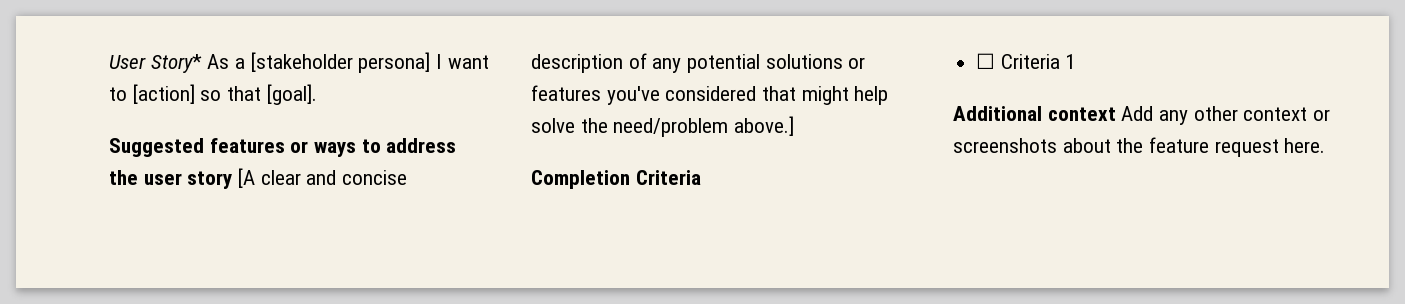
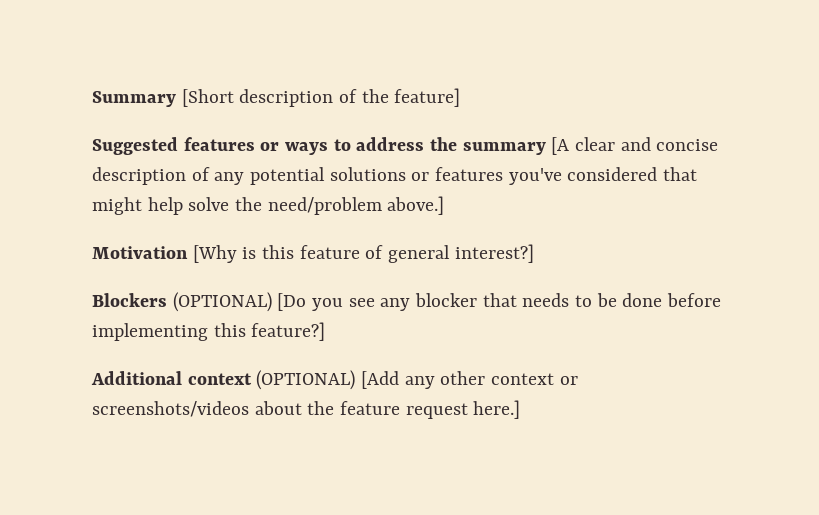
- User Story* As a [stakeholder persona] I want to [action] so that [goal].
+ Summary [Short description of the feature]
- Suggested features or ways to address the user story [A clear and concise description of any potential solutions or features you've considered that might help solve the need/problem above.]
+ Suggested features or ways to address the summary [A clear and concise description of any potential solutions or features you've considered that might help solve the need/problem above.]
- Completion Criteria
- ☐ Criteria 1
+ Motivation [Why is this feature of general interest?]
+ Blockers (OPTIONAL) [Do you see any blocker that needs to be done before implementing this feature?]
- Additional context Add any other context or screenshots about the feature request here.
+ Additional context (OPTIONAL) [Add any other context or screenshots/videos about the feature request here.]

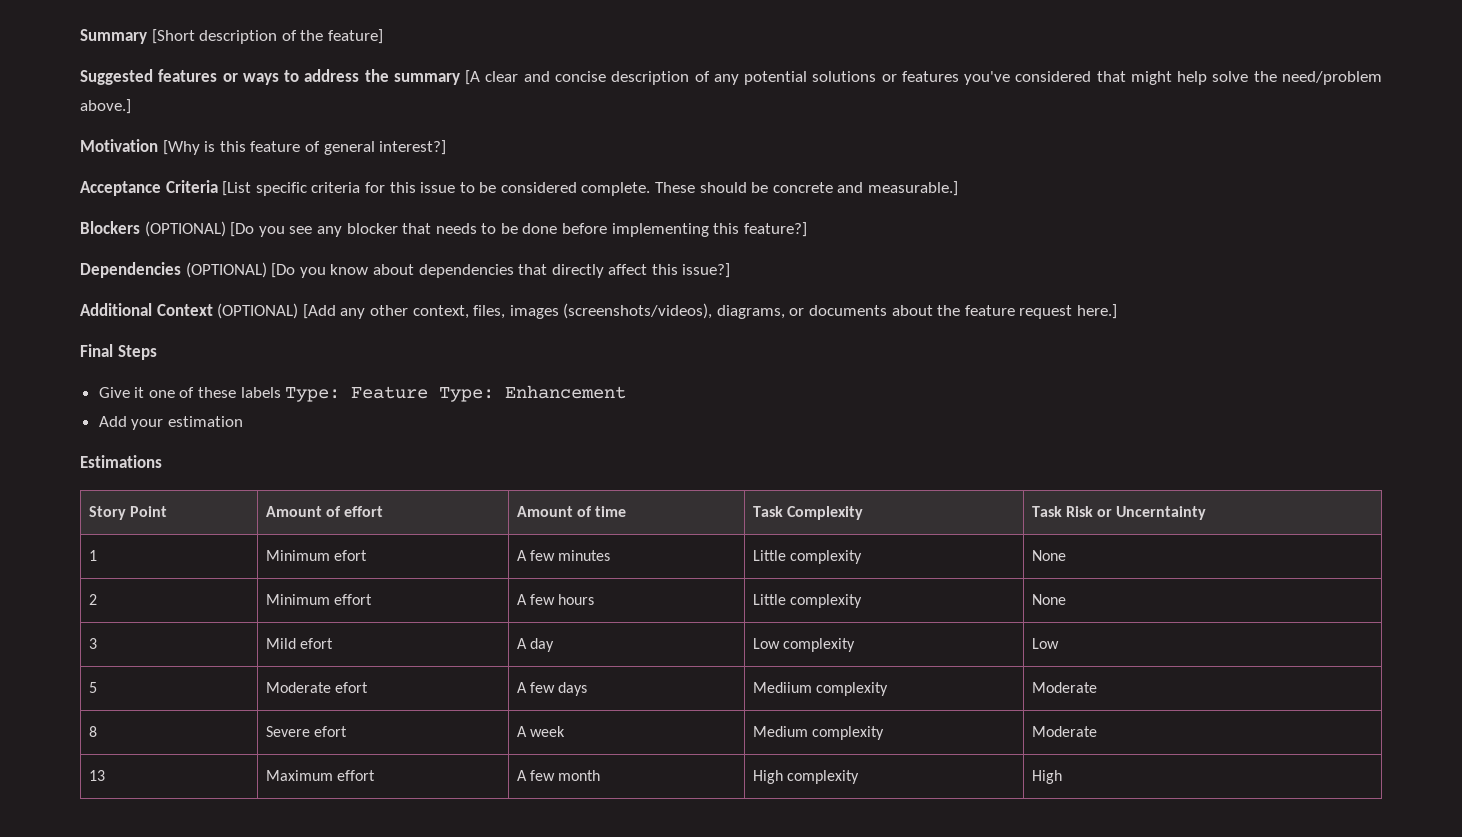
+ Acceptance Criteria [List specific criteria for this issue to be considered complete. These should be concrete and measurable.]
+ Dependencies (OPTIONAL) [Do you know about dependencies that directly affect this issue?]
- Additional context (OPTIONAL) [Add any other context or screenshots/videos about the feature request here.]
+ Additional Context (OPTIONAL) [Add any other context, files, images (screenshots/videos), diagrams, or documents about the feature request here.]
+ Final Steps
+ Give it one of these labels Type: Feature Type: Enhancement
+ Add your estimation
+ Estimations
+ Story Point | Amount of effort | Amount of time | Task Complexity | Task Risk or Uncerntainty
+ 1 | Minimum efort | A few minutes | Little complexity | None
+ 2 | Minimum effort | A few hours | Little complexity | None
+ 3 | Mild efort | A day | Low complexity | Low
+ 5 | Moderate efort | A few days | Mediium complexity | Moderate
+ 8 | Severe efort | A week | Medium complexity | Moderate
+ 13 | Maximum effort | A few month | High complexity | High

